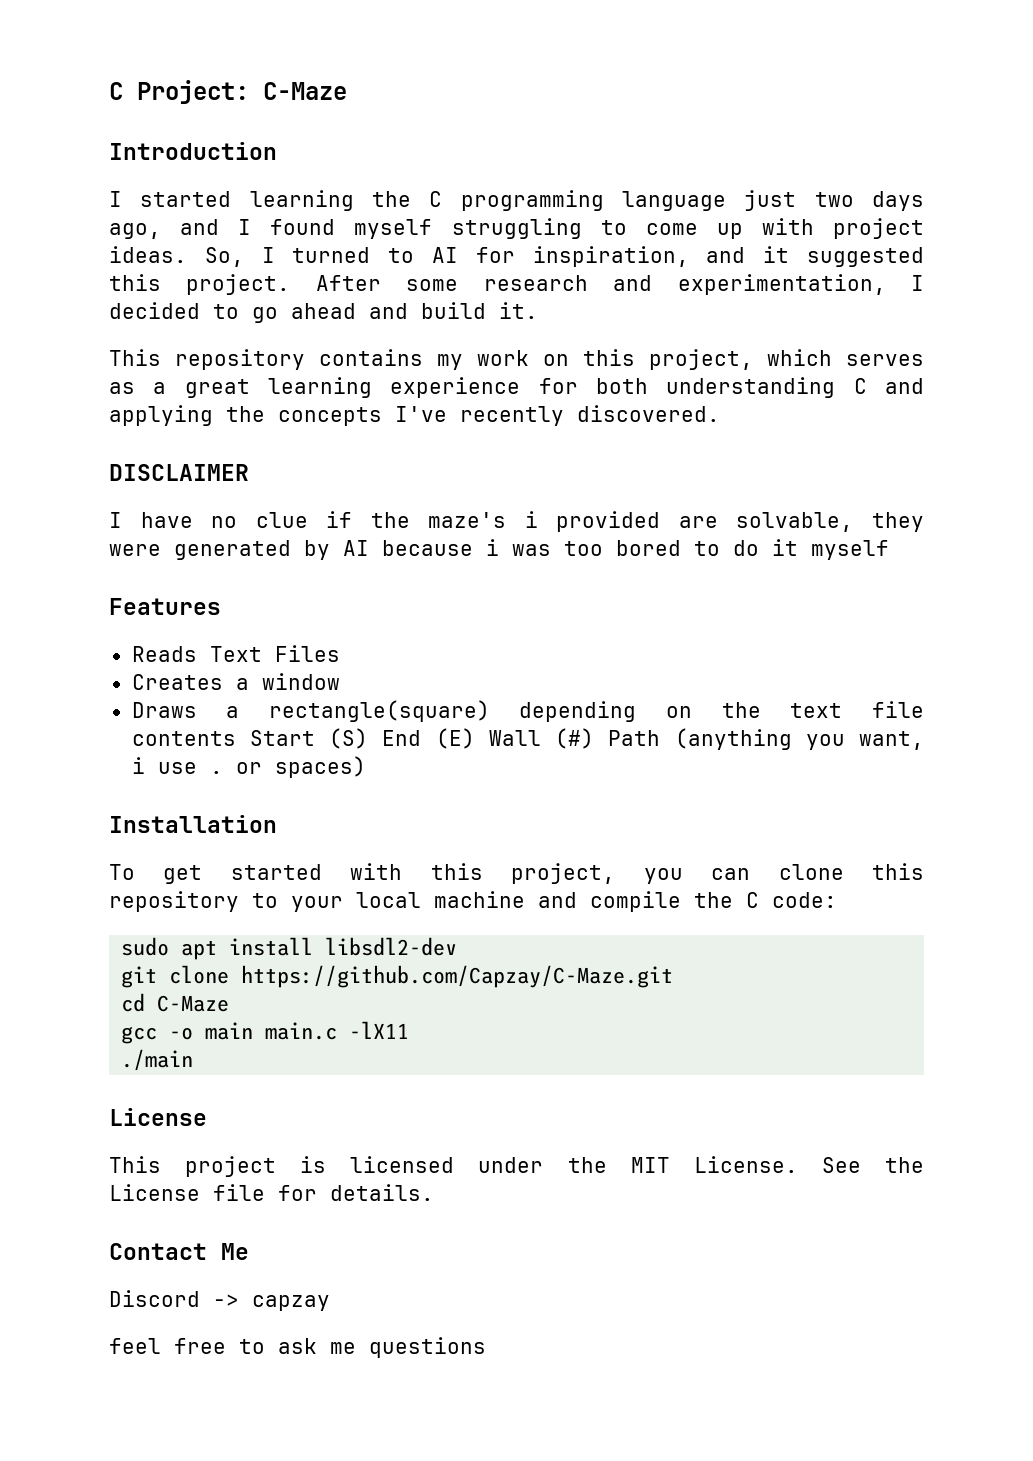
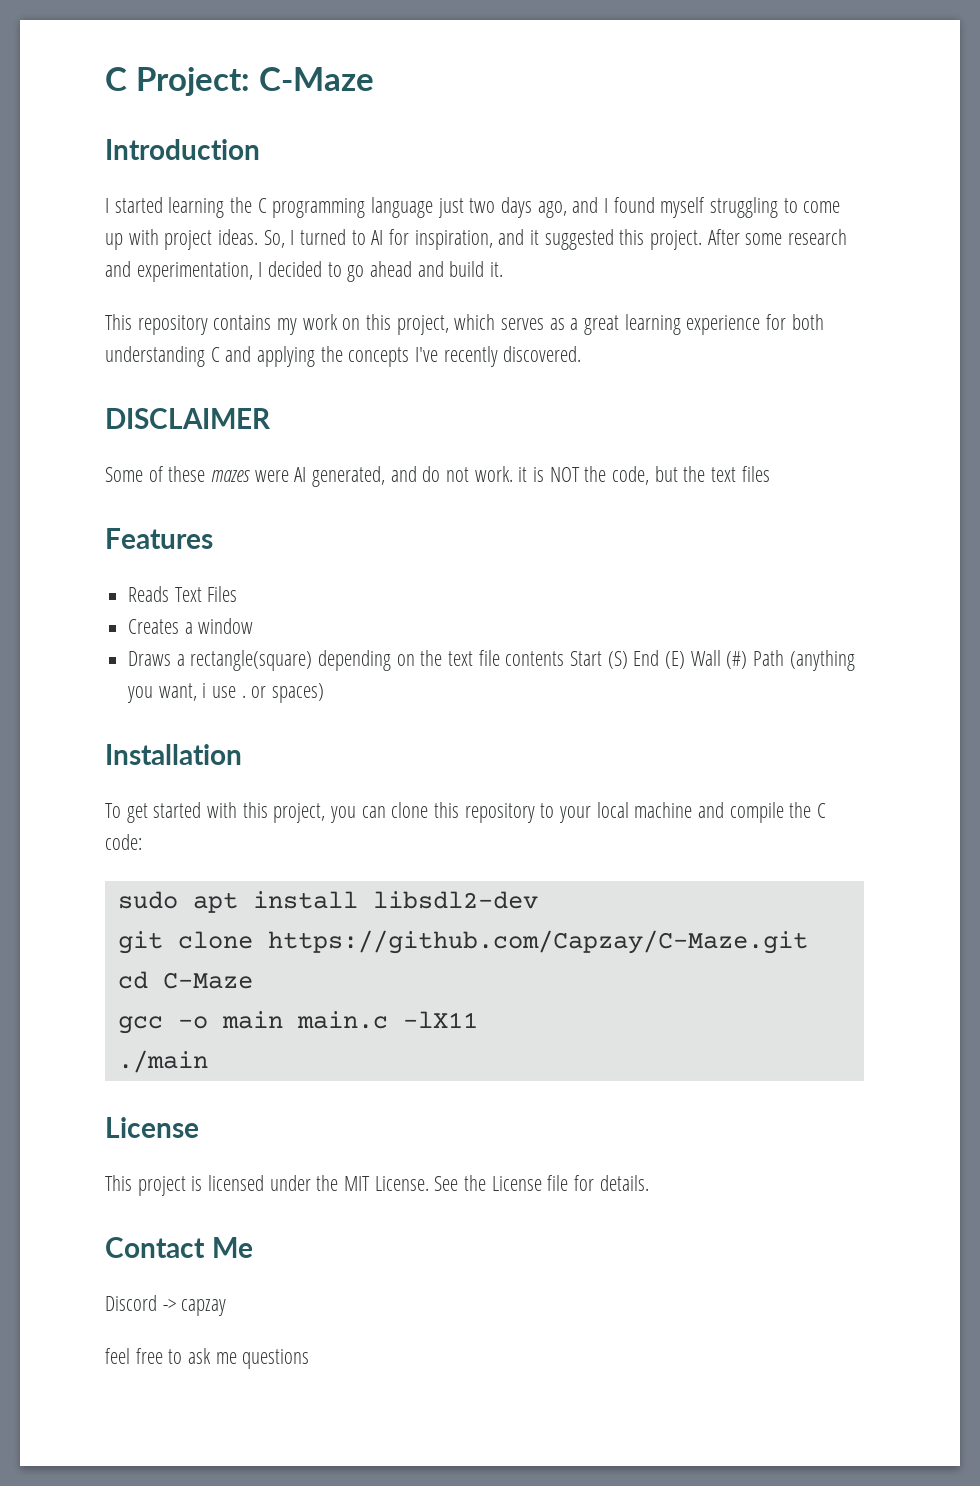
- I have no clue if the maze's i provided are solvable, they were generated by AI because i was too bored to do it myself
+ Some of these mazes were AI generated, and do not work. it is NOT the code, but the text files

